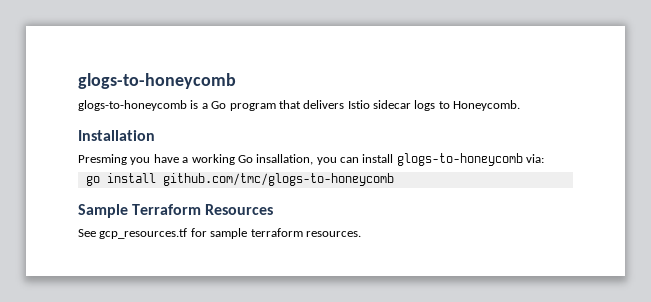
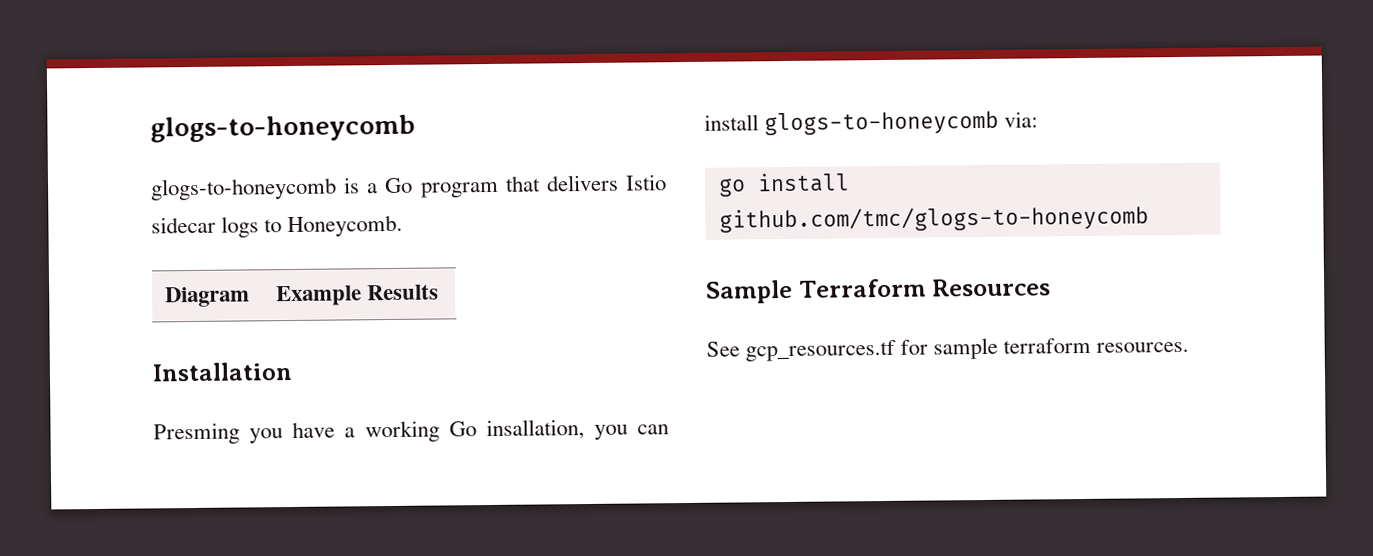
+ Diagram | Example Results

